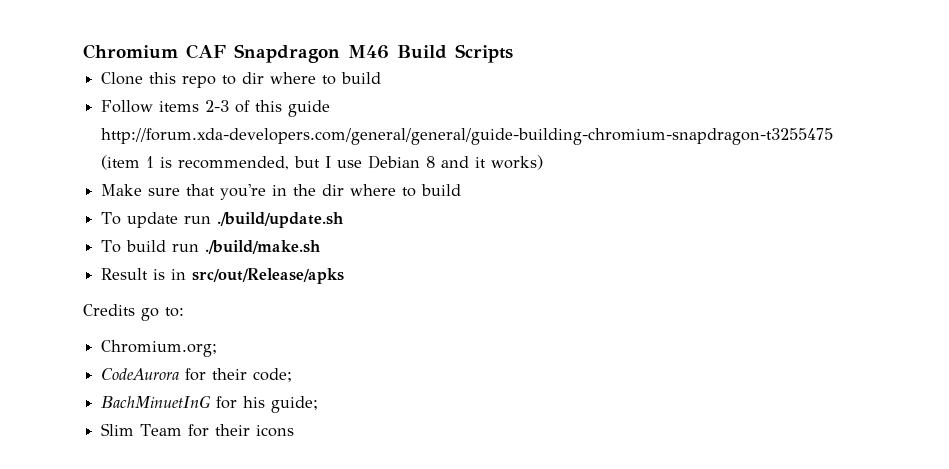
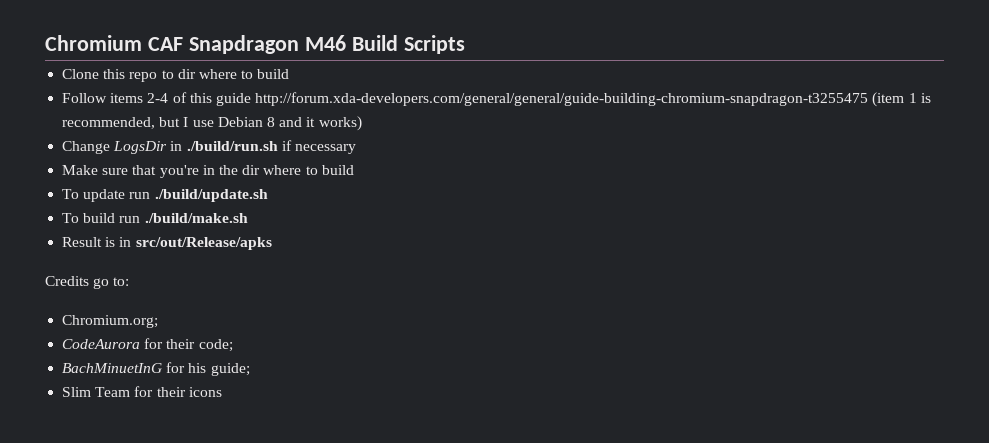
- Follow items 2-3 of this guide http://forum.xda-developers.com/general/general/guide-building-chromium-snapdragon-t3255475 (item 1 is recommended, but I use Debian 8 and it works)
+ Follow items 2-4 of this guide http://forum.xda-developers.com/general/general/guide-building-chromium-snapdragon-t3255475 (item 1 is recommended, but I use Debian 8 and it works)
+ Change LogsDir in ./build/run.sh if necessary

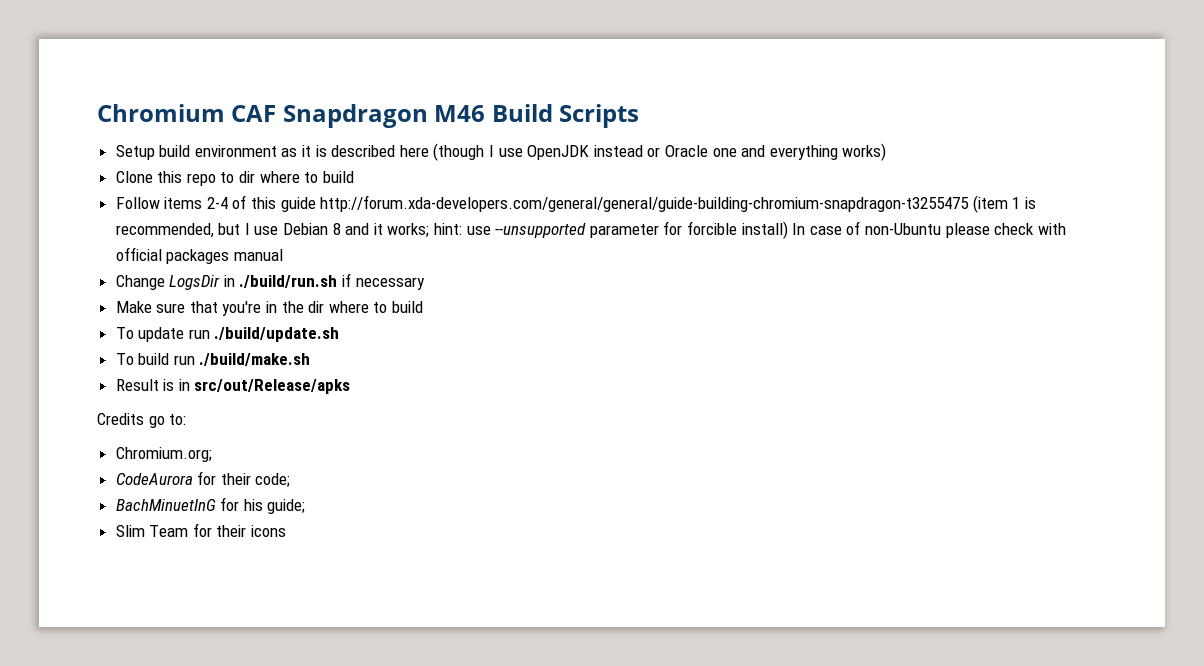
+ Setup build environment as it is described here (though I use OpenJDK instead or Oracle one and everything works)
- Follow items 2-4 of this guide http://forum.xda-developers.com/general/general/guide-building-chromium-snapdragon-t3255475 (item 1 is recommended, but I use Debian 8 and it works)
+ Follow items 2-4 of this guide http://forum.xda-developers.com/general/general/guide-building-chromium-snapdragon-t3255475 (item 1 is recommended, but I use Debian 8 and it works; hint: use --unsupported parameter for forcible install) In case of non-Ubuntu please check with official packages manual

